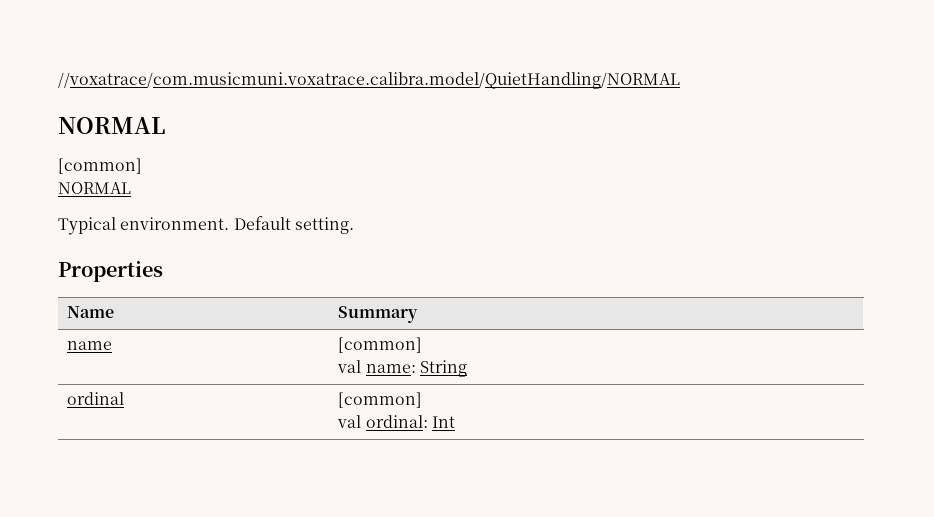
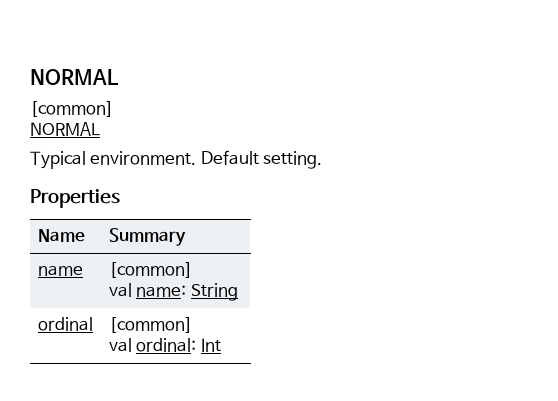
- //voxatrace/com.musicmuni.voxatrace.calibra.model/QuietHandling/NORMAL

